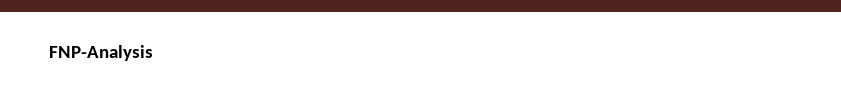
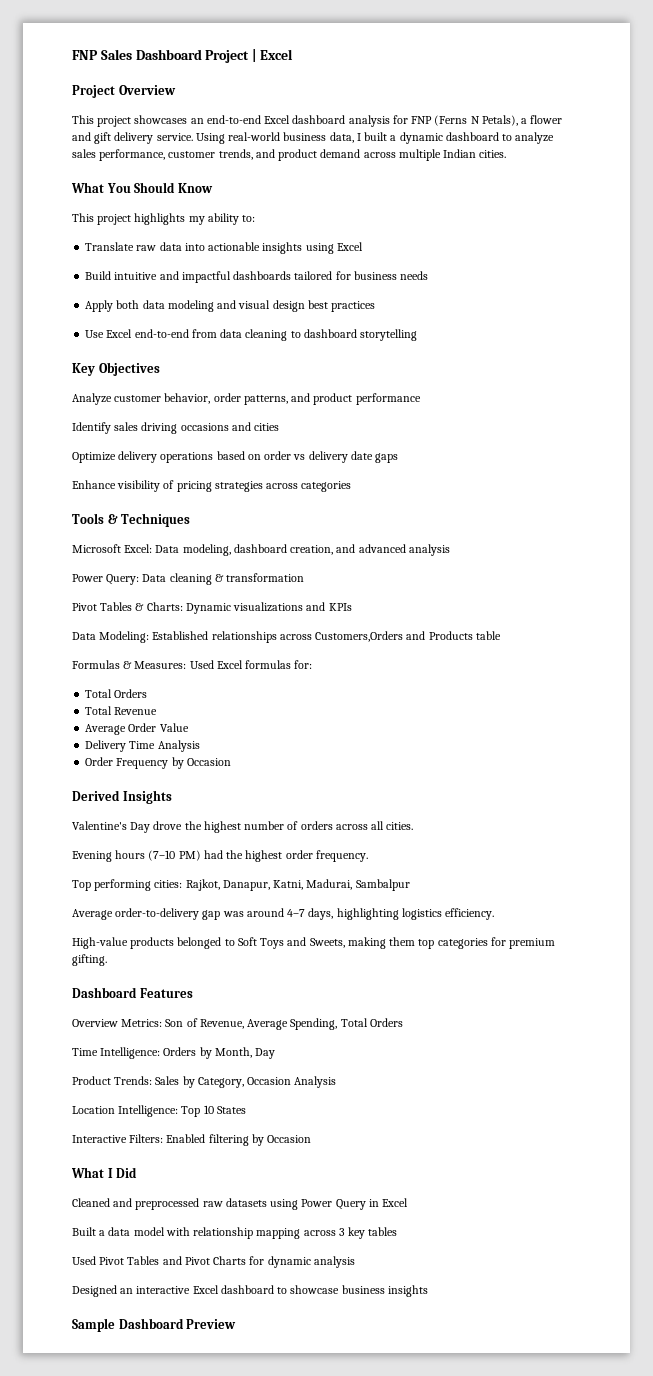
- FNP-Analysis
+ FNP Sales Dashboard Project | Excel
+ Project Overview
+ This project showcases an end-to-end Excel dashboard analysis for FNP (Ferns N Petals), a flower and gift delivery service. Using real-world business data, I built a dynamic dashboard to analyze sales performance, customer trends, and product demand across multiple Indian cities.
+ What You Should Know
+ This project highlights my ability to:
+ Translate raw data into actionable insights using Excel
+ Build intuitive and impactful dashboards tailored for business needs
+ Apply both data modeling and visual design best practices
+ Use Excel end-to-end from data cleaning to dashboard storytelling
+ Key Objectives
+ Analyze customer behavior, order patterns, and product performance
+ Identify sales driving occasions and cities
+ Optimize delivery operations based on order vs delivery date gaps
+ Enhance visibility of pricing strategies across categories
+ Tools & Techniques
+ Microsoft Excel: Data modeling, dashboard creation, and advanced analysis
+ Power Query: Data cleaning & transformation
+ Pivot Tables & Charts: Dynamic visualizations and KPIs
+ Data Modeling: Established relationships across Customers,Orders and Products table
+ Formulas & Measures: Used Excel formulas for:
+ Total Orders
+ Total Revenue
+ Average Order Value
+ Delivery Time Analysis
+ Order Frequency by Occasion
+ Derived Insights
+ Valentine's Day drove the highest number of orders across all cities.
+ Evening hours (7–10 PM) had the highest order frequency.
+ Top performing cities: Rajkot, Danapur, Katni, Madurai, Sambalpur
+ Average order-to-delivery gap was around 4–7 days, highlighting logistics efficiency.
+ High-value products belonged to Soft Toys and Sweets, making them top categories for premium gifting.
+ Dashboard Features
+ Overview Metrics: Son of Revenue, Average Spending, Total Orders
+ Time Intelligence: Orders by Month, Day
+ Product Trends: Sales by Category, Occasion Analysis
+ Location Intelligence: Top 10 States
+ Interactive Filters: Enabled filtering by Occasion
+ What I Did
+ Cleaned and preprocessed raw datasets using Power Query in Excel
+ Built a data model with relationship mapping across 3 key tables
+ Used Pivot Tables and Pivot Charts for dynamic analysis
+ Designed an interactive Excel dashboard to showcase business insights
+ Sample Dashboard Preview

